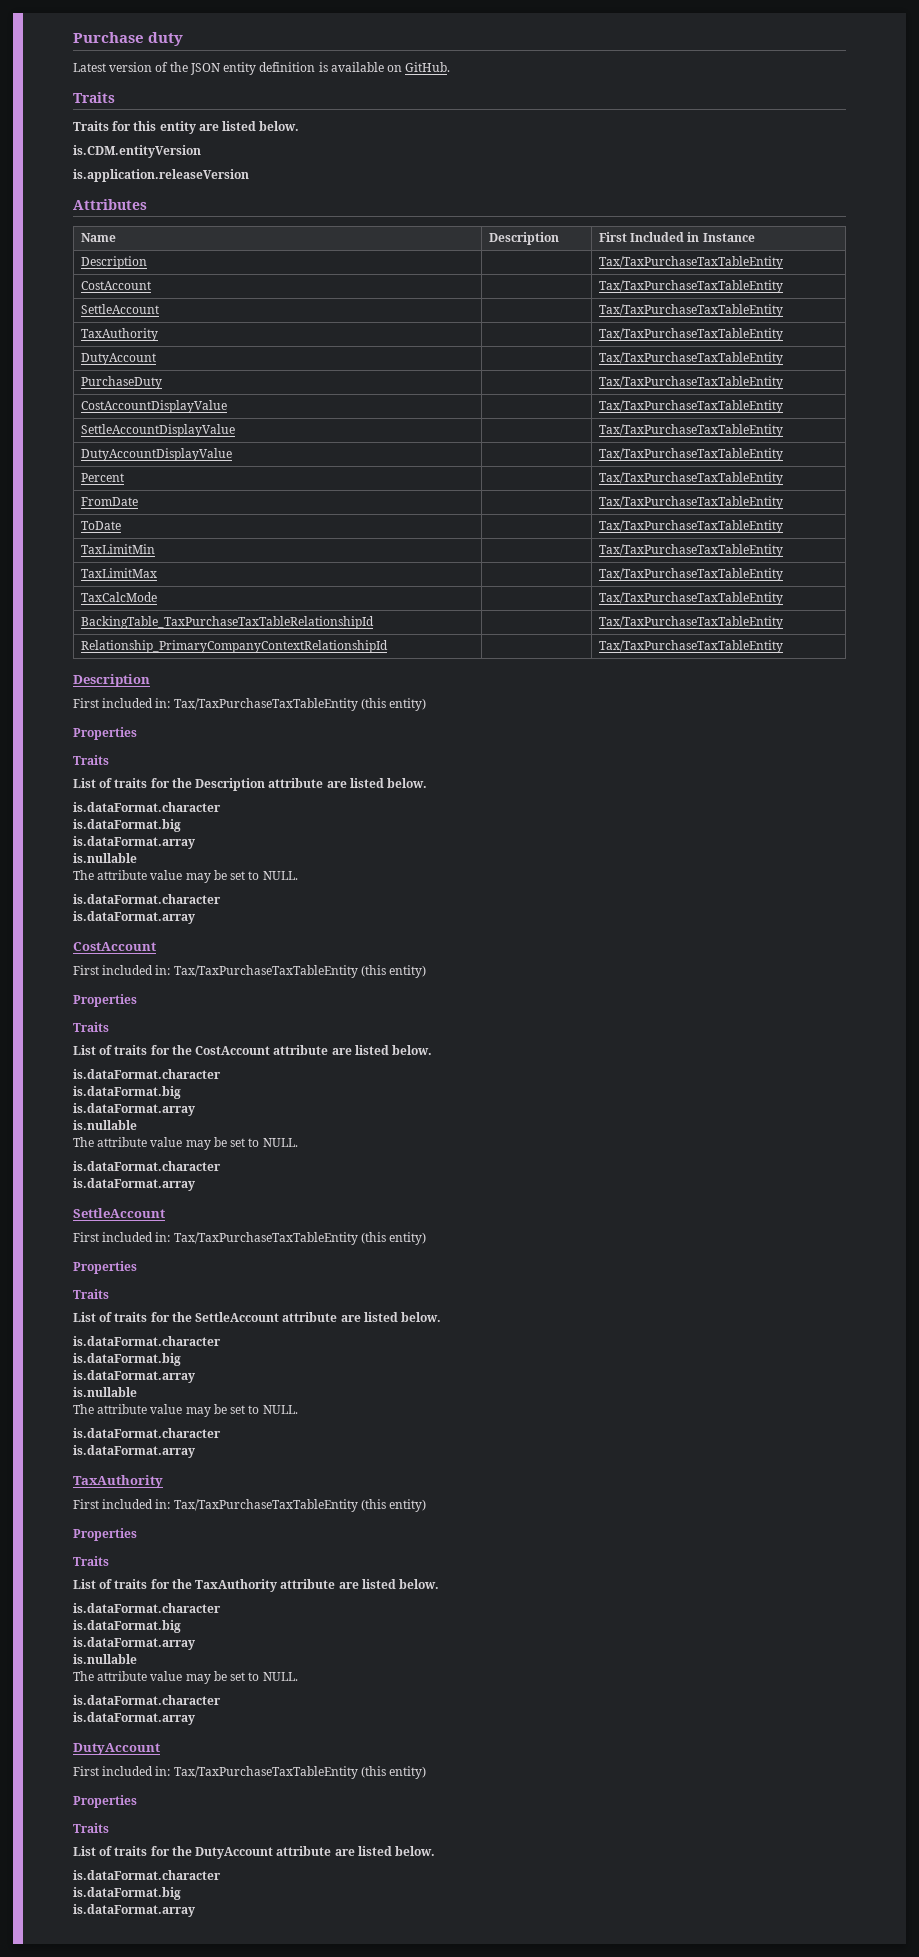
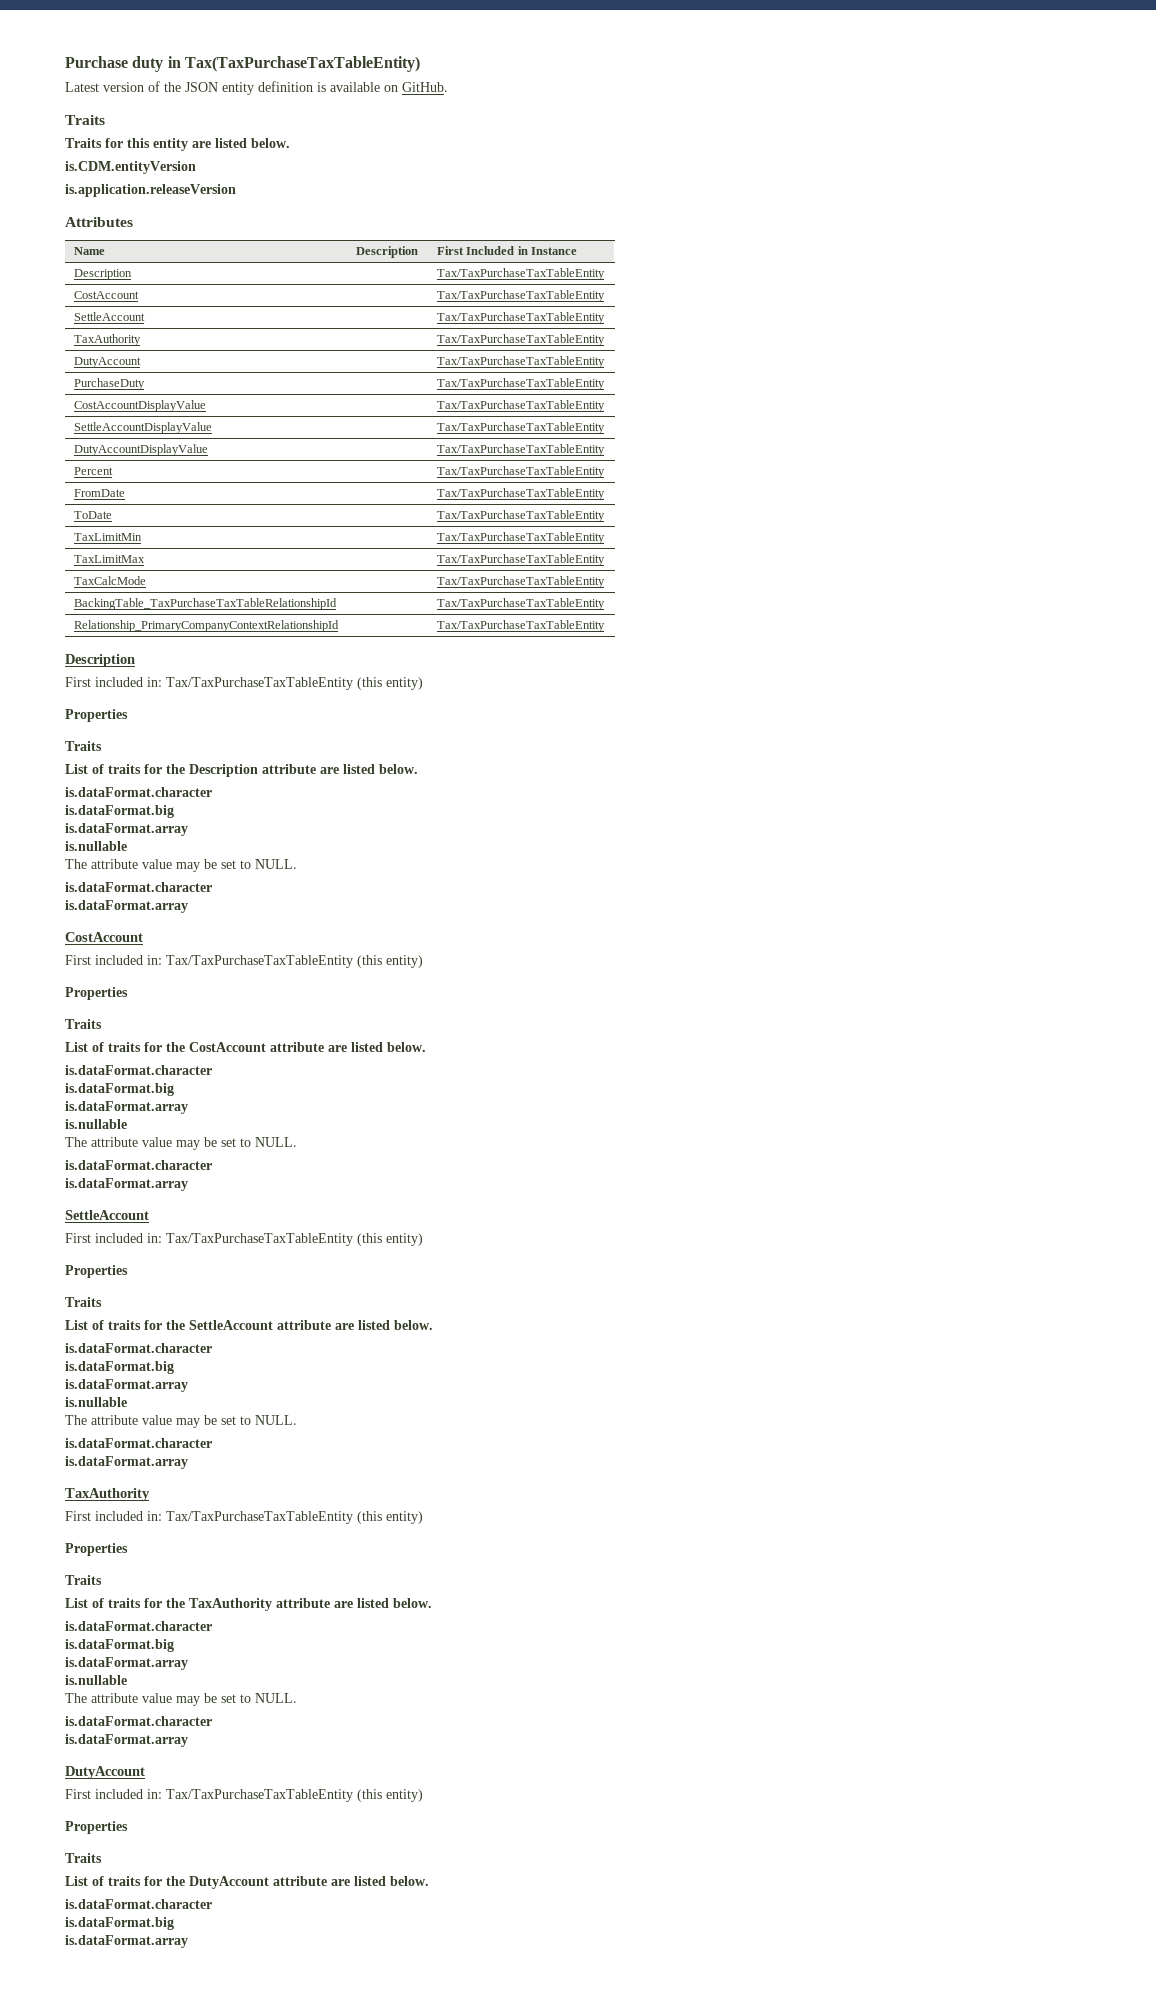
- Purchase duty
+ Purchase duty in Tax(TaxPurchaseTaxTableEntity)

